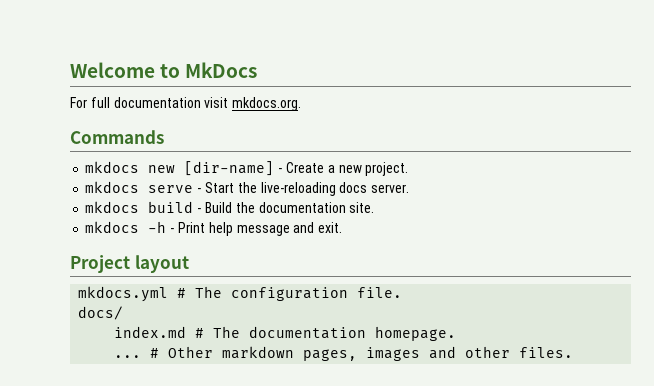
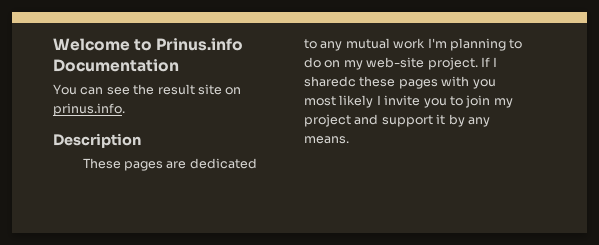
- Welcome to MkDocs
- For full documentation visit mkdocs.org.
- Commands
- mkdocs new [dir-name] - Create a new project.
- mkdocs serve - Start the live-reloading docs server.
- mkdocs build - Build the documentation site.
- mkdocs -h - Print help message and exit.
- Project layout
- mkdocs.yml # The configuration file.
- docs/
- index.md # The documentation homepage.
- ... # Other markdown pages, images and other files.
+ Welcome to Prinus.info Documentation
+ You can see the result site on prinus.info.
+ Description
+ These pages are dedicated to any mutual work I'm planning to do on my web-site project. If I sharedc these pages with you most likely I invite you to join my project and support it by any means.

